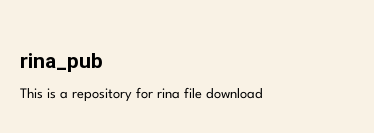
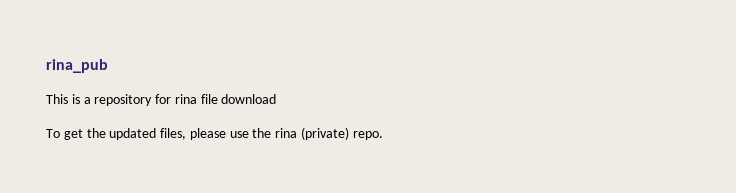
+ To get the updated files, please use the rina (private) repo.

